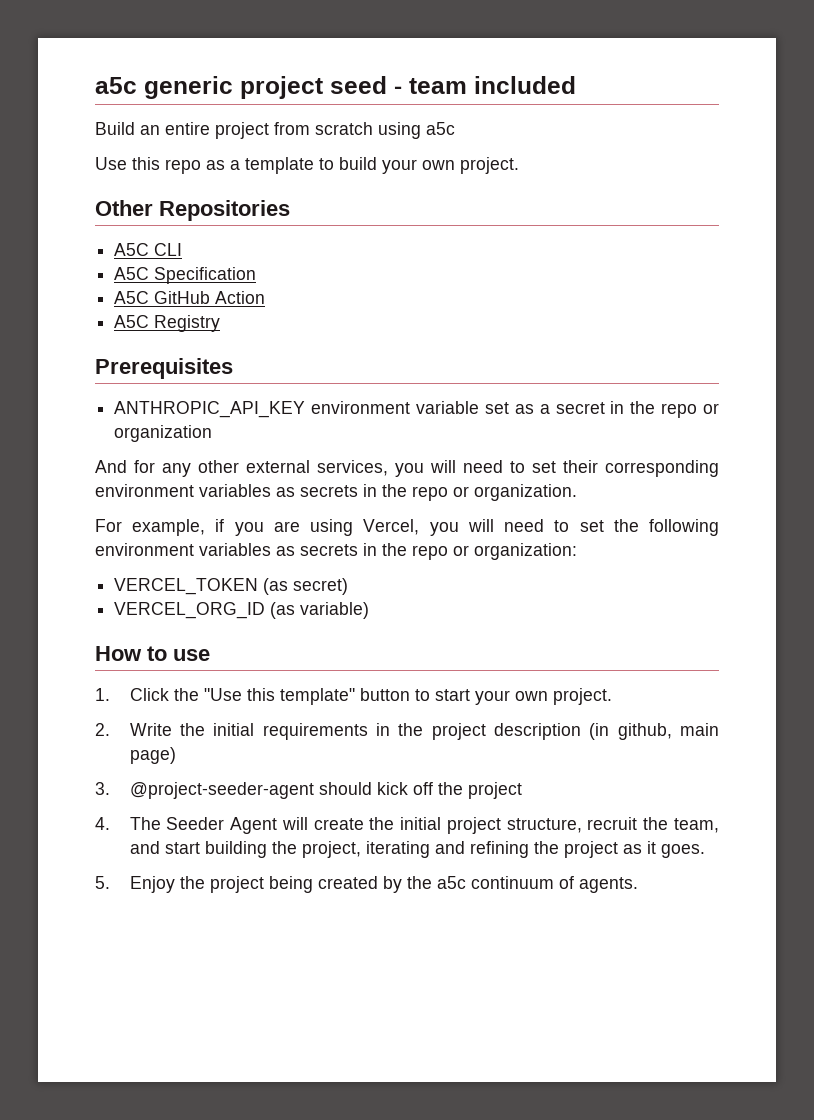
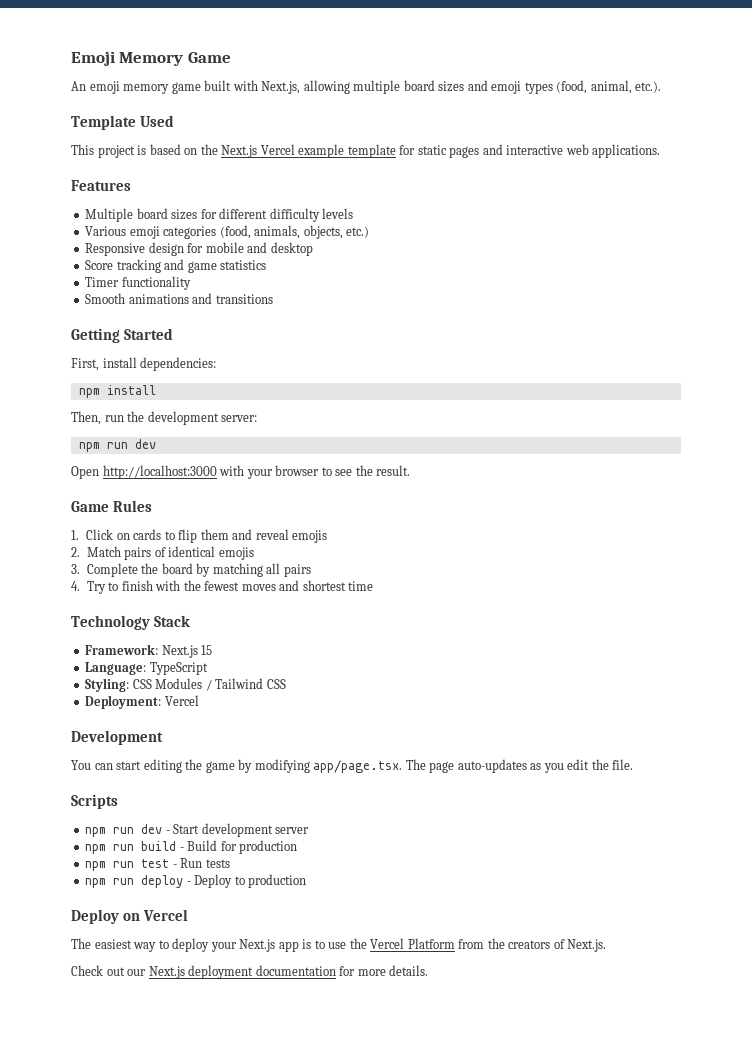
- a5c generic project seed - team included
- Build an entire project from scratch using a5c
- Use this repo as a template to build your own project.
- Other Repositories
- A5C CLI
- A5C Specification
- A5C GitHub Action
- A5C Registry
- Prerequisites
- ANTHROPIC_API_KEY environment variable set as a secret in the repo or organization
- And for any other external services, you will need to set their corresponding environment variables as secrets in the repo or organization.
- For example, if you are using Vercel, you will need to set the following environment variables as secrets in the repo or organization:
- VERCEL_TOKEN (as secret)
- VERCEL_ORG_ID (as variable)
- How to use
- 1. Click the "Use this template" button to start your own project.
- 2. Write the initial requirements in the project description (in github, main page)
- 3. @project-seeder-agent should kick off the project
- 4. The Seeder Agent will create the initial project structure, recruit the team, and start building the project, iterating and refining the project as it goes.
- 5. Enjoy the project being created by the a5c continuum of agents.
+ Emoji Memory Game
+ An emoji memory game built with Next.js, allowing multiple board sizes and emoji types (food, animal, etc.).
+ Template Used
+ This project is based on the Next.js Vercel example template for static pages and interactive web applications.
+ Features
+ Multiple board sizes for different difficulty levels
+ Various emoji categories (food, animals, objects, etc.)
+ Responsive design for mobile and desktop
+ Score tracking and game statistics
+ Timer functionality
+ Smooth animations and transitions
+ Getting Started
+ First, install dependencies:
+ npm install
+ Then, run the development server:
+ npm run dev
+ Open http://localhost:3000 with your browser to see the result.
+ Game Rules
+ 1. Click on cards to flip them and reveal emojis
+ 2. Match pairs of identical emojis
+ 3. Complete the board by matching all pairs
+ 4. Try to finish with the fewest moves and shortest time
+ Technology Stack
+ Framework: Next.js 15
+ Language: TypeScript
+ Styling: CSS Modules / Tailwind CSS
+ Deployment: Vercel
+ Development
+ You can start editing the game by modifying app/page.tsx. The page auto-updates as you edit the file.
+ Scripts
+ npm run dev - Start development server
+ npm run build - Build for production
+ npm run test - Run tests
+ npm run deploy - Deploy to production
+ Deploy on Vercel
+ The easiest way to deploy your Next.js app is to use the Vercel Platform from the creators of Next.js.
+ Check out our Next.js deployment documentation for more details.

